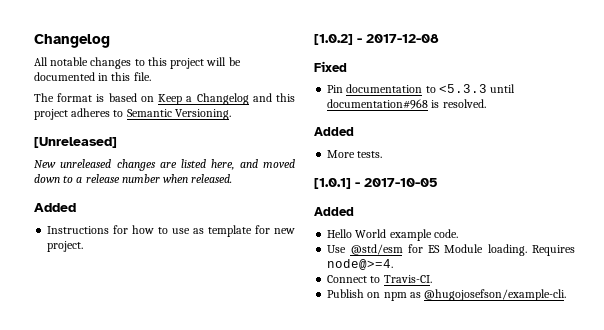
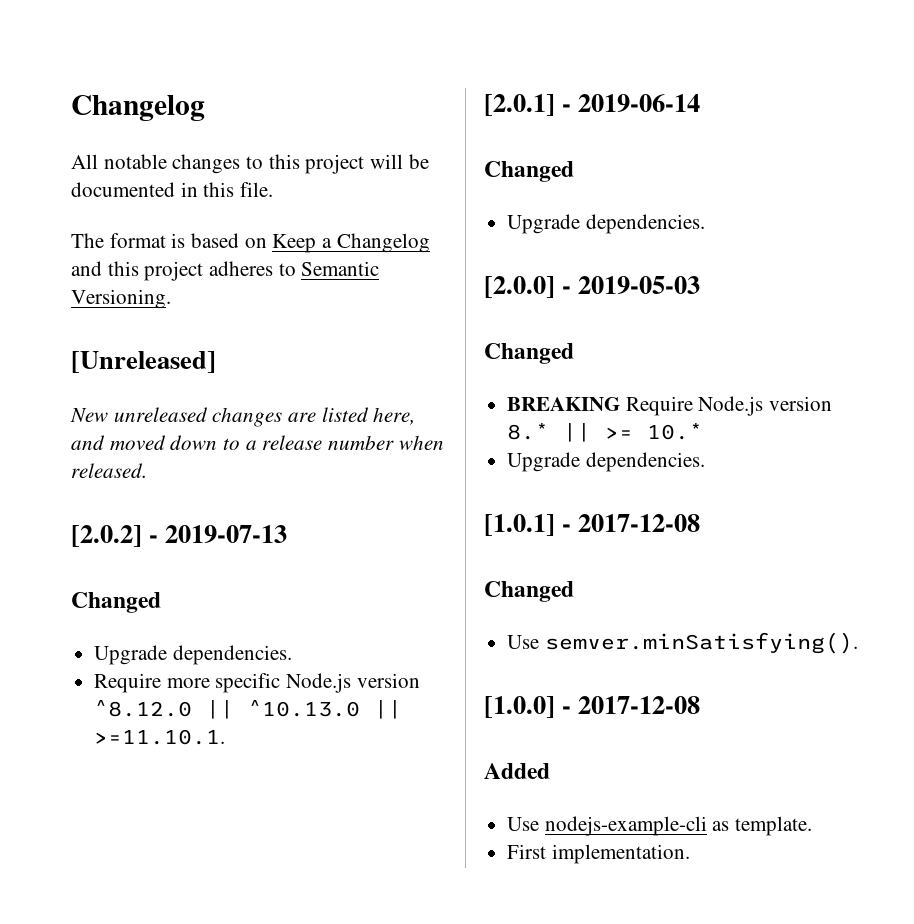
  New unreleased changes are listed here, and moved down to a release number when released.
+ [2.0.2] - 2019-07-13
+ Changed
+ Upgrade dependencies.
+ Require more specific Node.js version ^8.12.0 || ^10.13.0 || >=11.10.1.
+ [2.0.1] - 2019-06-14
+ Changed
+ Upgrade dependencies.
+ [2.0.0] - 2019-05-03
+ Changed
+ BREAKING Require Node.js version 8.* || >= 10.*
+ Upgrade dependencies.
+ [1.0.1] - 2017-12-08
+ Changed
+ Use semver.minSatisfying().
+ [1.0.0] - 2017-12-08
  Added
- Instructions for how to use as template for new project.
- [1.0.2] - 2017-12-08
- Fixed
- Pin documentation to <5.3.3 until documentation#968 is resolved.
- Added
- More tests.
- [1.0.1] - 2017-10-05
- Added
- Hello World example code.
- Use @std/esm for ES Module loading. Requires node@>=4.
- Connect to Travis-CI.
- Publish on npm as @hugojosefson/example-cli.
+ Use nodejs-example-cli as template.
+ First implementation.

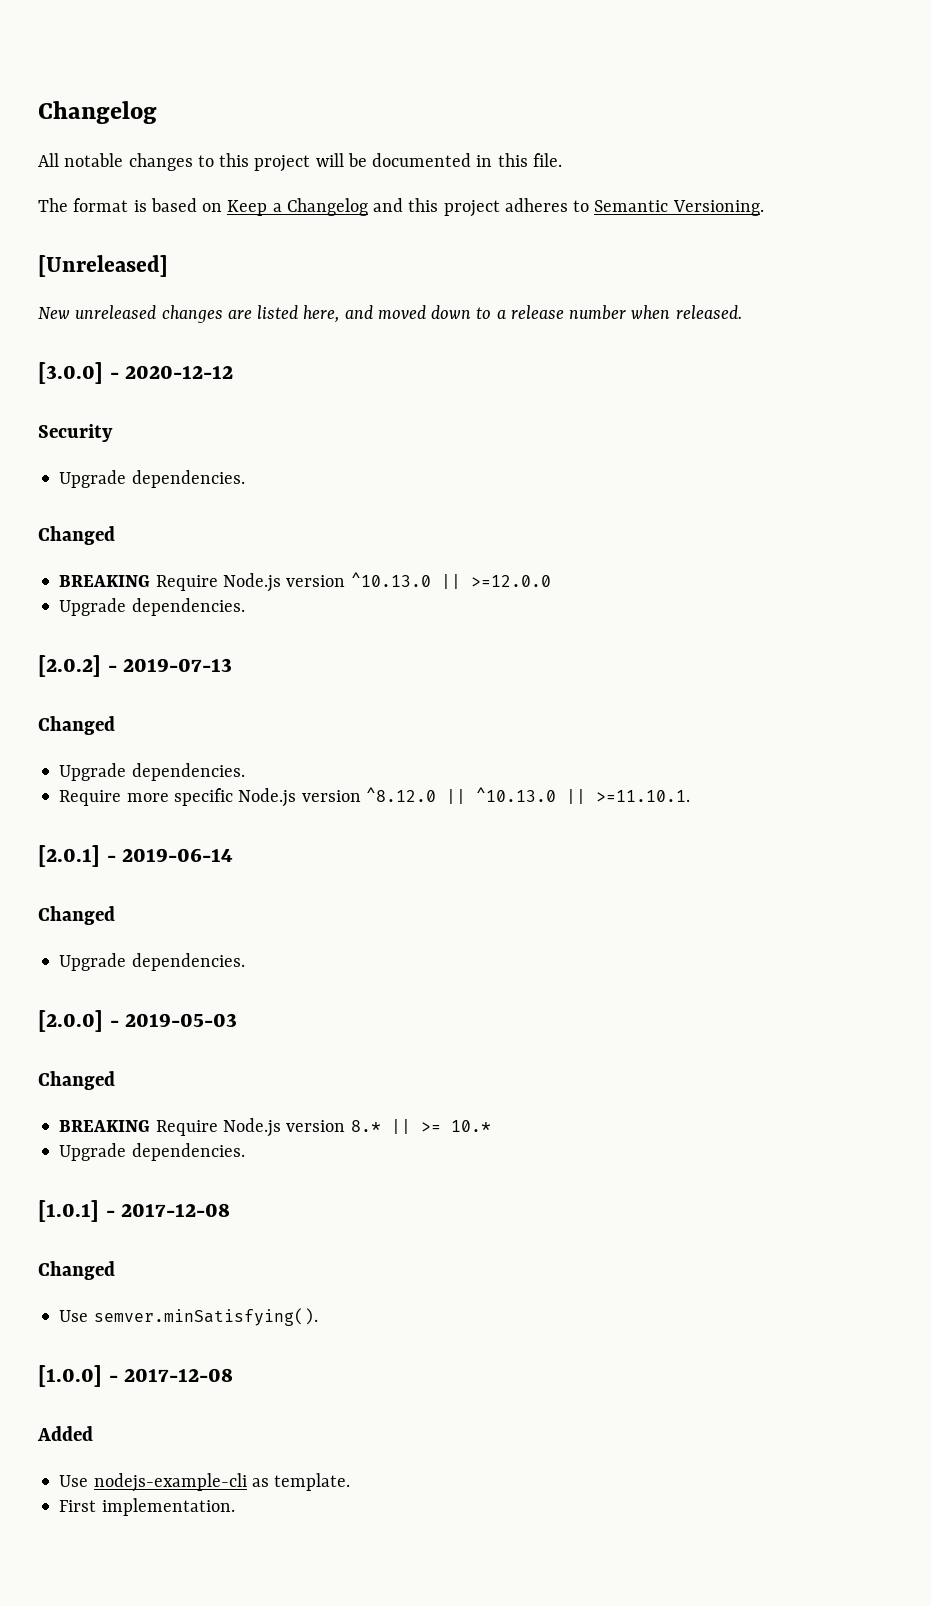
+ [3.0.0] - 2020-12-12
+ Security
+ Upgrade dependencies.
+ Changed
+ BREAKING Require Node.js version ^10.13.0 || >=12.0.0
+ Upgrade dependencies.

